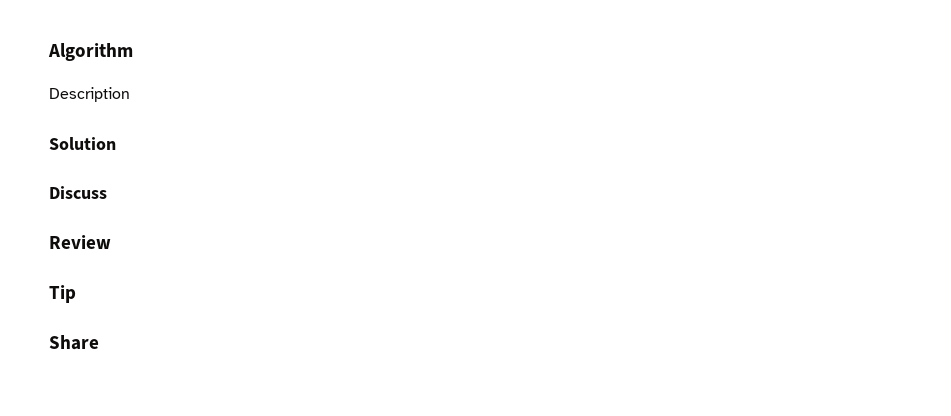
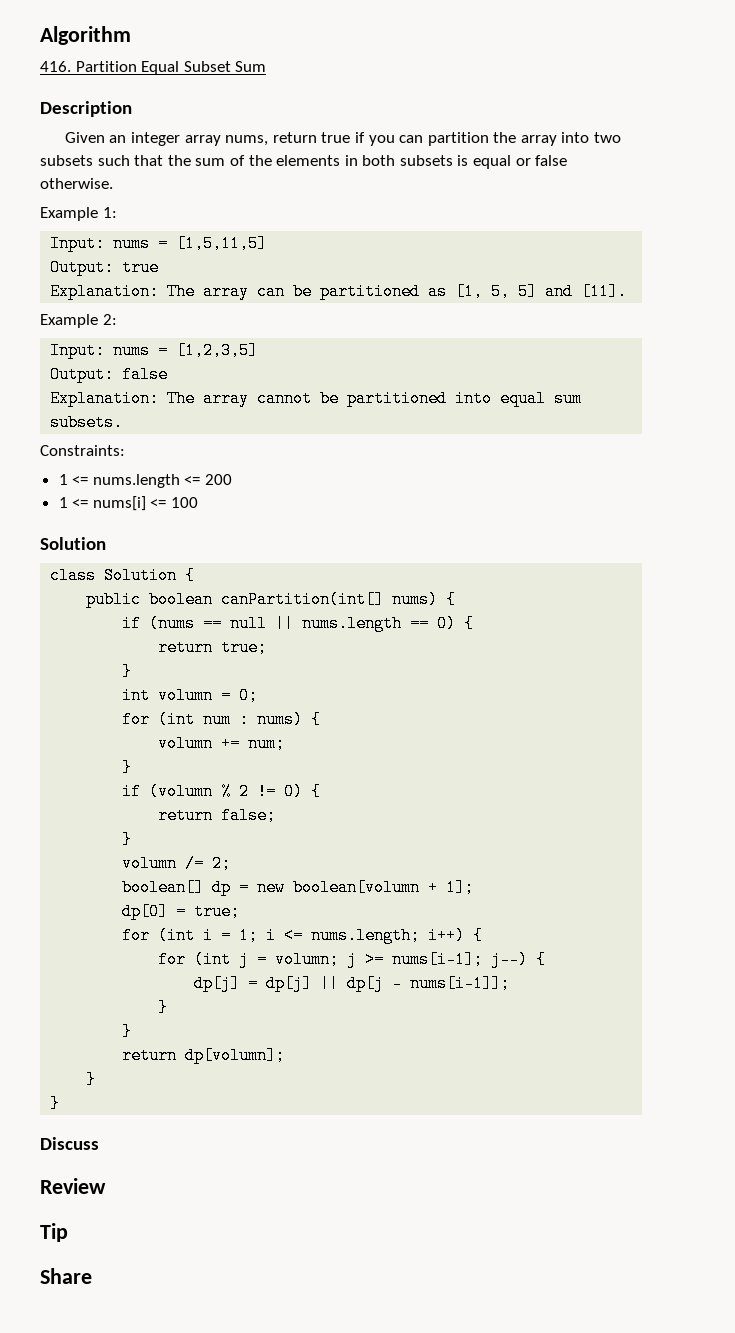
+ 416. Partition Equal Subset Sum
  Description
+ Given an integer array nums, return true if you can partition the array into two subsets such that the sum of the elements in both subsets is equal or false otherwise.
+ Example 1:
+ Input: nums = [1,5,11,5]
+ Output: true
+ Explanation: The array can be partitioned as [1, 5, 5] and [11].
+ Example 2:
+ Input: nums = [1,2,3,5]
+ Output: false
+ Explanation: The array cannot be partitioned into equal sum subsets.
+ Constraints:
+ 1 <= nums.length <= 200
+ 1 <= nums[i] <= 100
  Solution
+ class Solution {
+ public boolean canPartition(int[] nums) {
+ if (nums == null || nums.length == 0) {
+ return true;
+ }
+ int volumn = 0;
+ for (int num : nums) {
+ volumn += num;
+ }
+ if (volumn % 2 != 0) {
+ return false;
+ }
+ volumn /= 2;
+ boolean[] dp = new boolean[volumn + 1];
+ dp[0] = true;
+ for (int i = 1; i <= nums.length; i++) {
+ for (int j = volumn; j >= nums[i-1]; j--) {
+ dp[j] = dp[j] || dp[j - nums[i-1]];
+ }
+ }
+ return dp[volumn];
+ }
+ }

